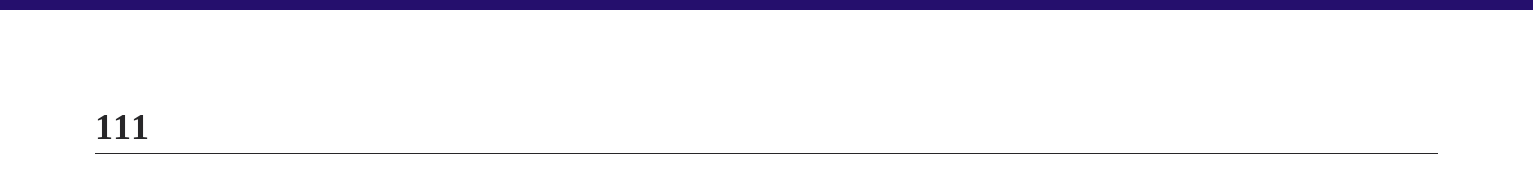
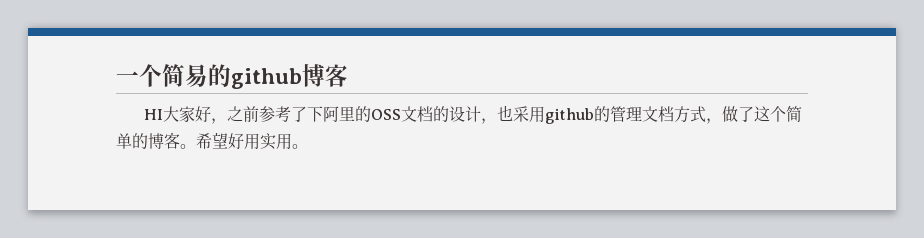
- 111
+ 一个简易的github博客
+ HI大家好，之前参考了下阿里的OSS文档的设计，也采用github的管理文档方式，做了这个简单的博客。希望好用实用。

